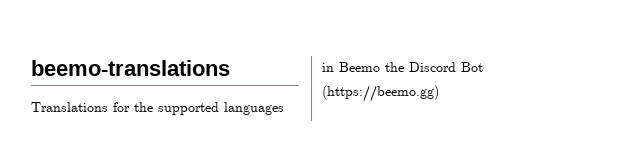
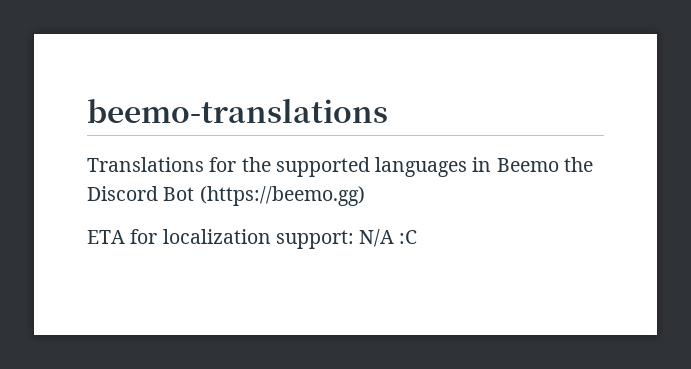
+ ETA for localization support: N/A :C

